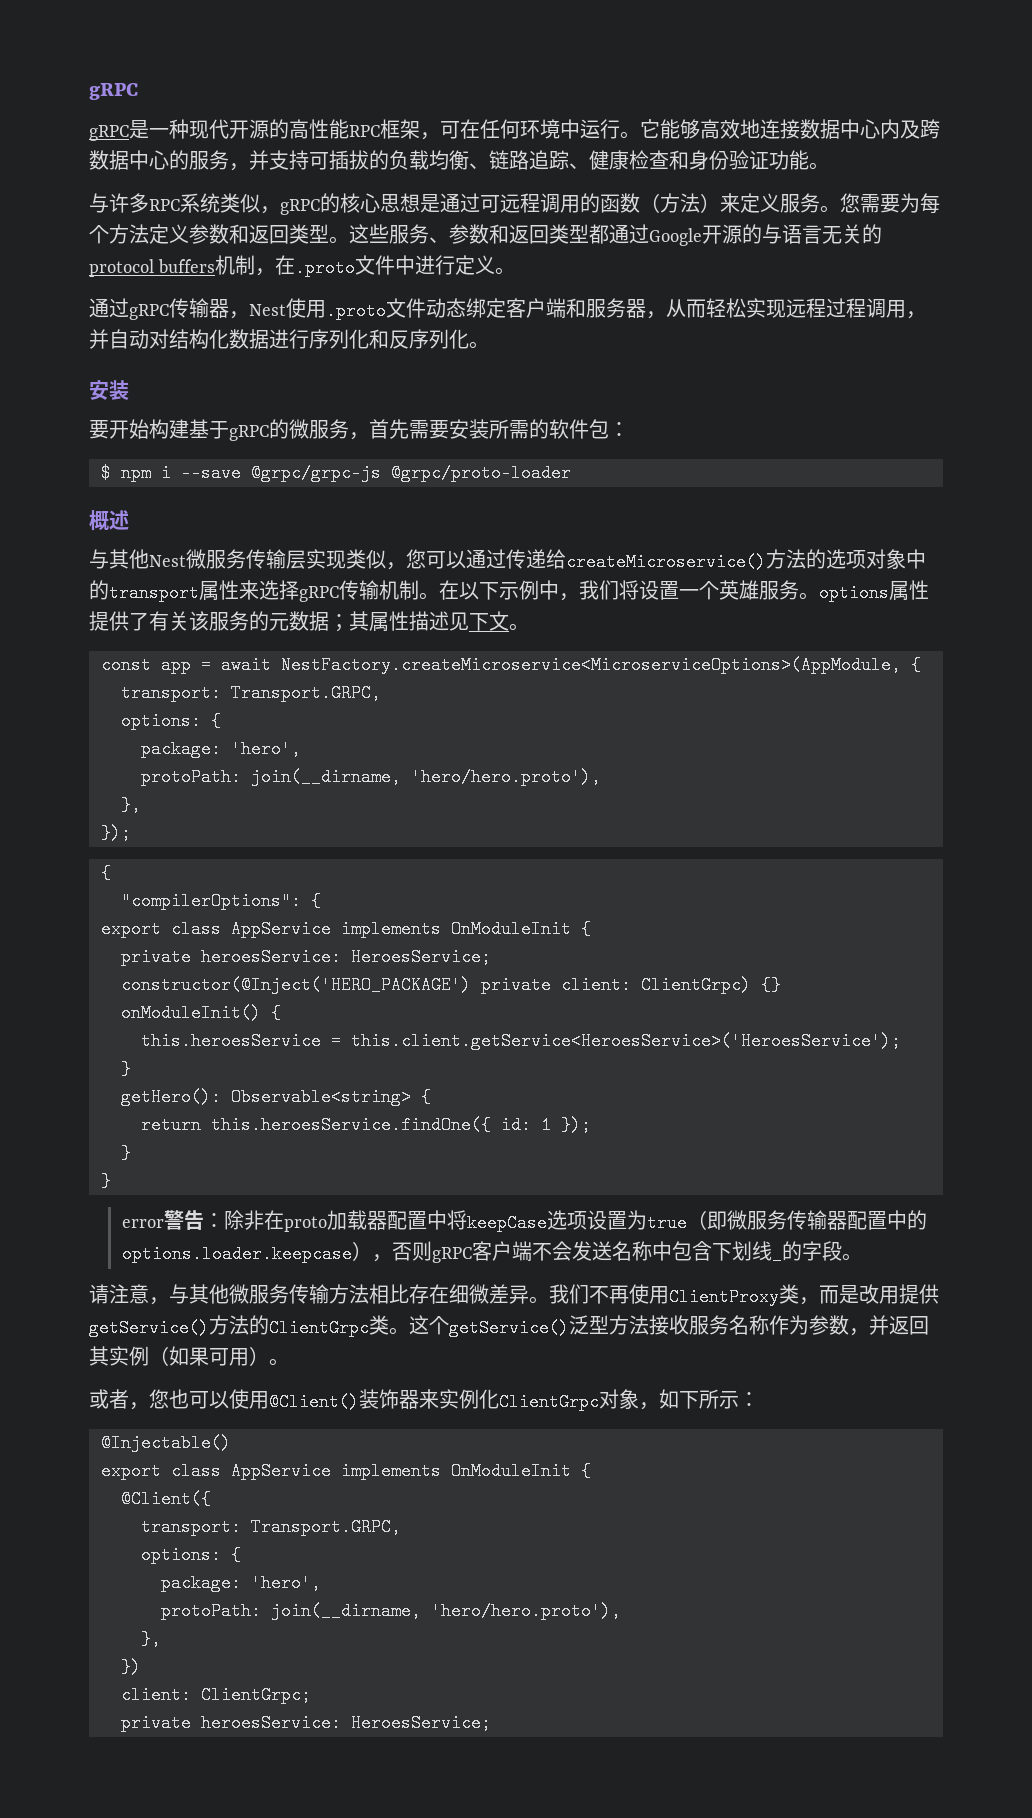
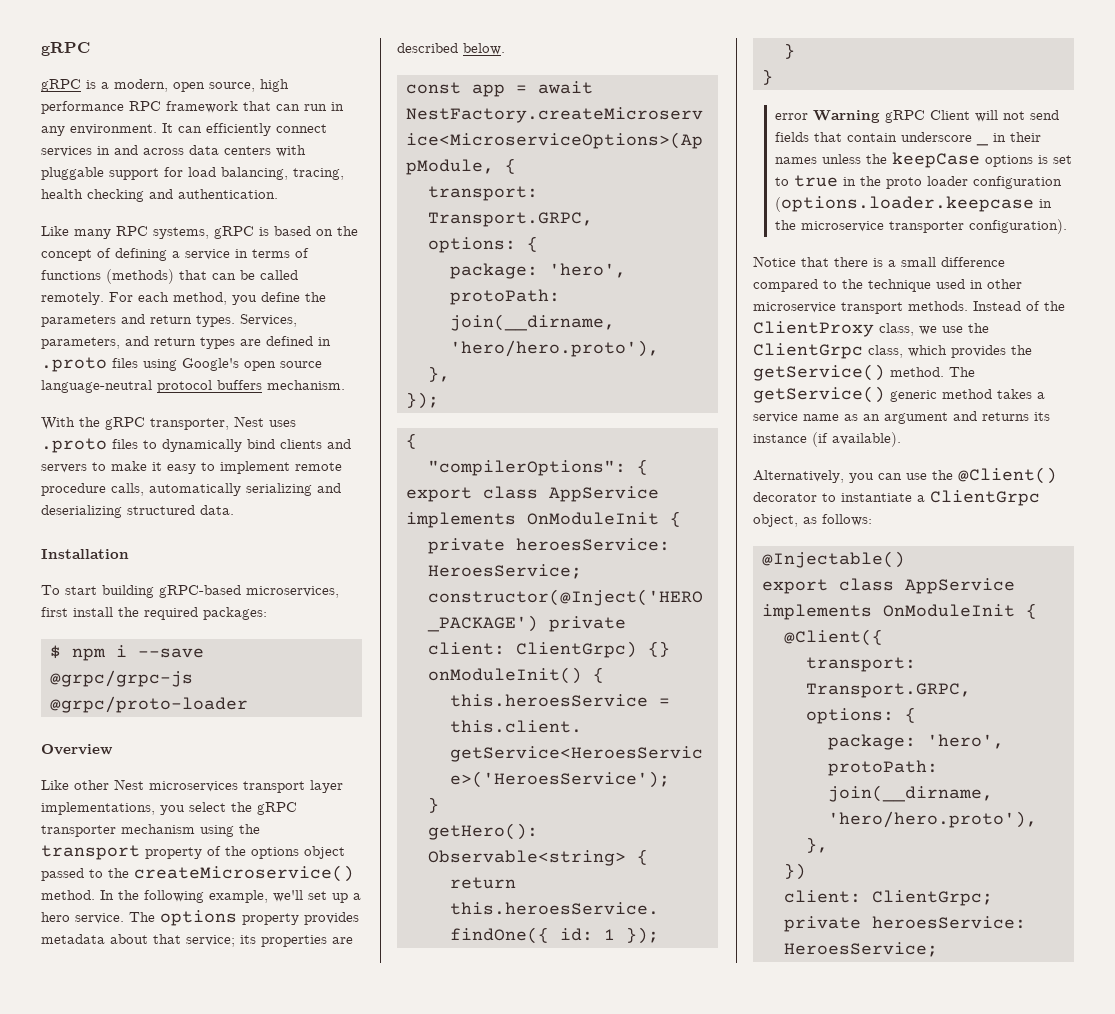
- gRPC是一种现代开源的高性能RPC框架，可在任何环境中运行。它能够高效地连接数据中心内及跨数据中心的服务，并支持可插拔的负载均衡、链路追踪、健康检查和身份验证功能。
- 与许多RPC系统类似，gRPC的核心思想是通过可远程调用的函数（方法）来定义服务。您需要为每个方法定义参数和返回类型。这些服务、参数和返回类型都通过Google开源的与语言无关的protocol buffers机制，在.proto文件中进行定义。
- 通过gRPC传输器，Nest使用.proto文件动态绑定客户端和服务器，从而轻松实现远程过程调用，并自动对结构化数据进行序列化和反序列化。
- 安装
- 要开始构建基于gRPC的微服务，首先需要安装所需的软件包：
+ gRPC is a modern, open source, high performance RPC framework that can run in any environment. It can efficiently connect services in and across data centers with pluggable support for load balancing, tracing, health checking and authentication.
+ Like many RPC systems, gRPC is based on the concept of defining a service in terms of functions (methods) that can be called remotely. For each method, you define the parameters and return types. Services, parameters, and return types are defined in .proto files using Google's open source language-neutral protocol buffers mechanism.
+ With the gRPC transporter, Nest uses .proto files to dynamically bind clients and servers to make it easy to implement remote procedure calls, automatically serializing and deserializing structured data.
+ Installation
+ To start building gRPC-based microservices, first install the required packages:
- 概述
- 与其他Nest微服务传输层实现类似，您可以通过传递给createMicroservice()方法的选项对象中的transport属性来选择gRPC传输机制。在以下示例中，我们将设置一个英雄服务。options属性提供了有关该服务的元数据；其属性描述见下文。
+ Overview
+ Like other Nest microservices transport layer implementations, you select the gRPC transporter mechanism using the transport property of the options object passed to the createMicroservice() method. In the following example, we'll set up a hero service. The options property provides metadata about that service; its properties are described below.
- error警告：除非在proto加载器配置中将keepCase选项设置为true（即微服务传输器配置中的options.loader.keepcase），否则gRPC客户端不会发送名称中包含下划线_的字段。
- 请注意，与其他微服务传输方法相比存在细微差异。我们不再使用ClientProxy类，而是改用提供getService()方法的ClientGrpc类。这个getService()泛型方法接收服务名称作为参数，并返回其实例（如果可用）。
- 或者，您也可以使用@Client()装饰器来实例化ClientGrpc对象，如下所示：
+ error Warning gRPC Client will not send fields that contain underscore _ in their names unless the keepCase options is set to true in the proto loader configuration (options.loader.keepcase in the microservice transporter configuration).
+ Notice that there is a small difference compared to the technique used in other microservice transport methods. Instead of the ClientProxy class, we use the ClientGrpc class, which provides the getService() method. The getService() generic method takes a service name as an argument and returns its instance (if available).
+ Alternatively, you can use the @Client() decorator to instantiate a ClientGrpc object, as follows:

